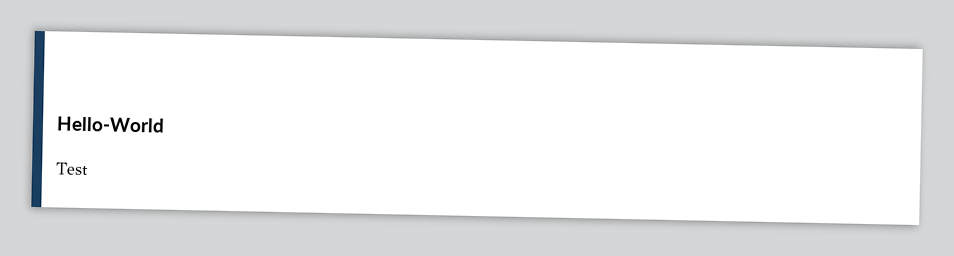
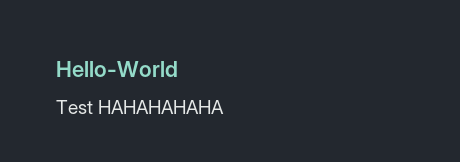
- Test
+ Test HAHAHAHAHA

